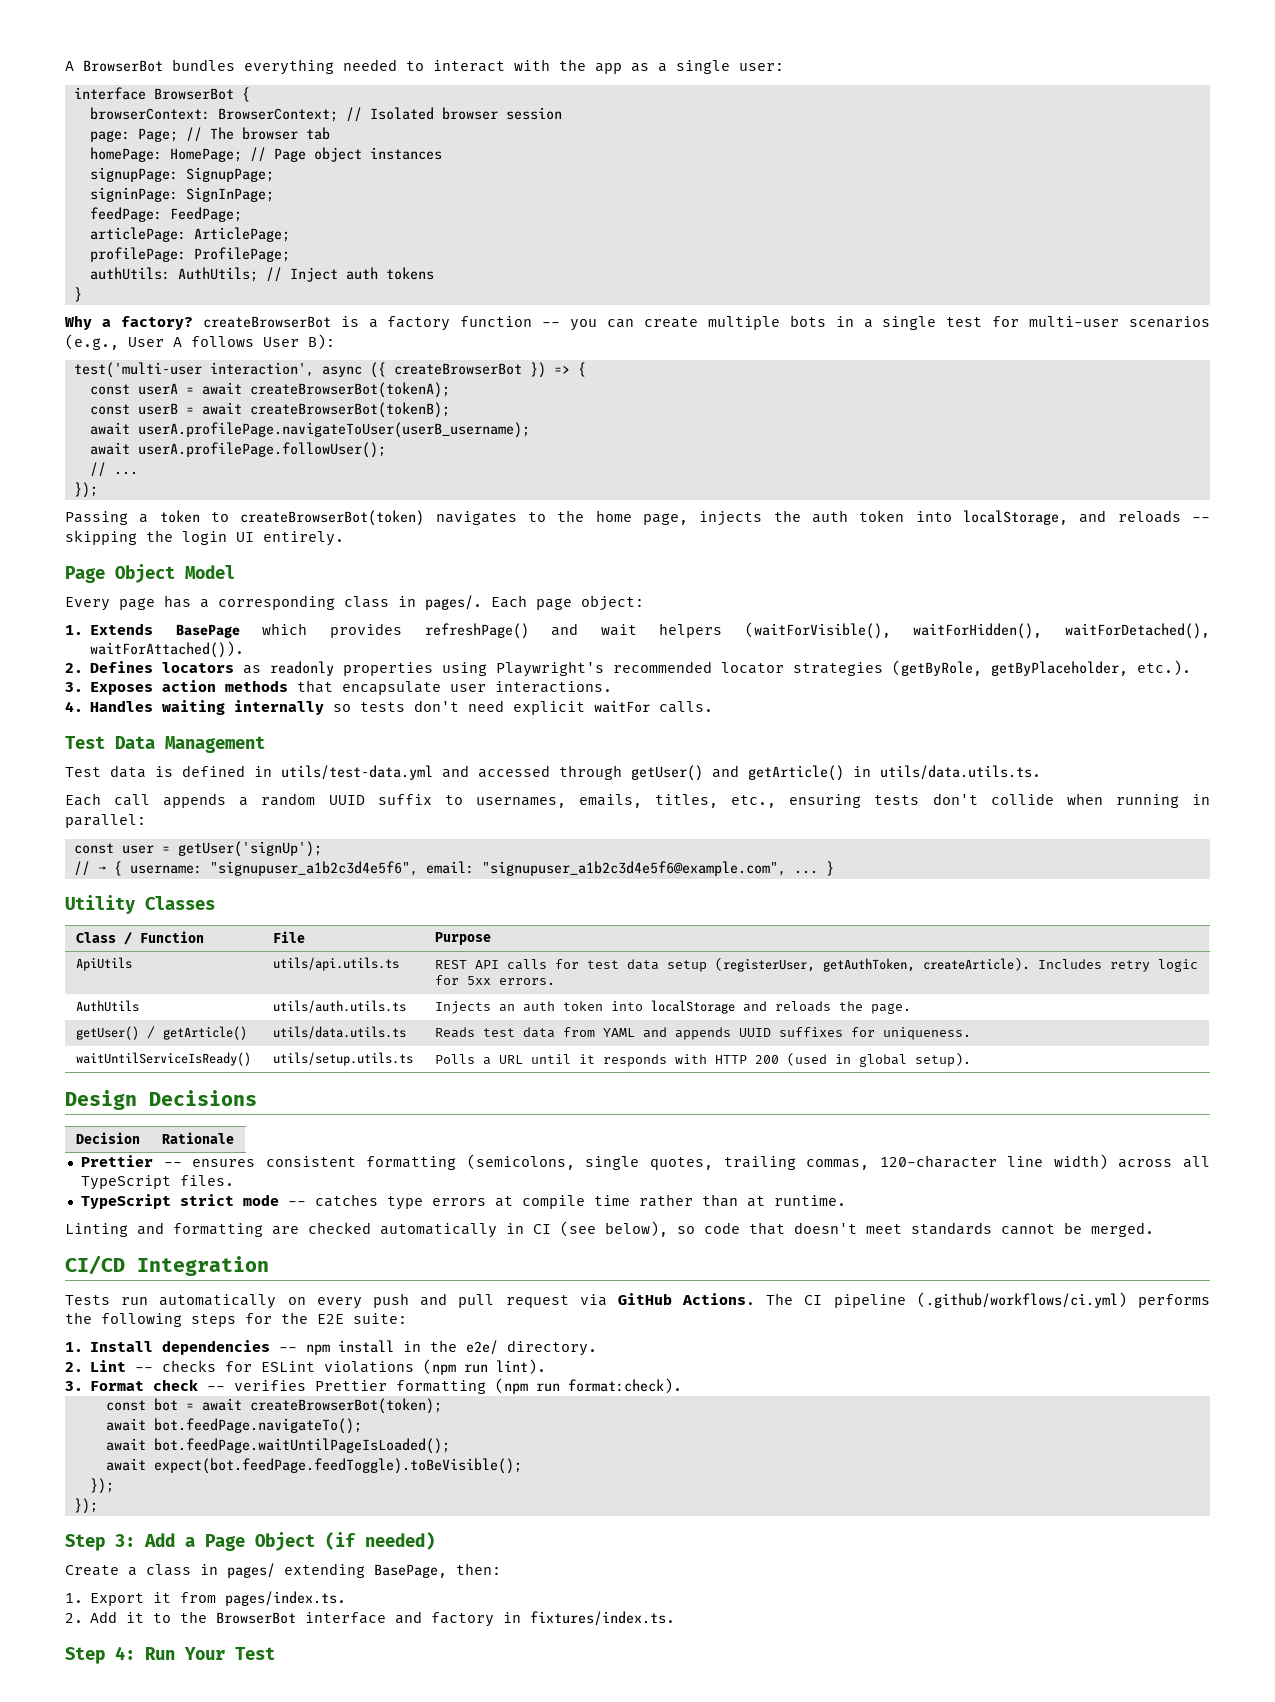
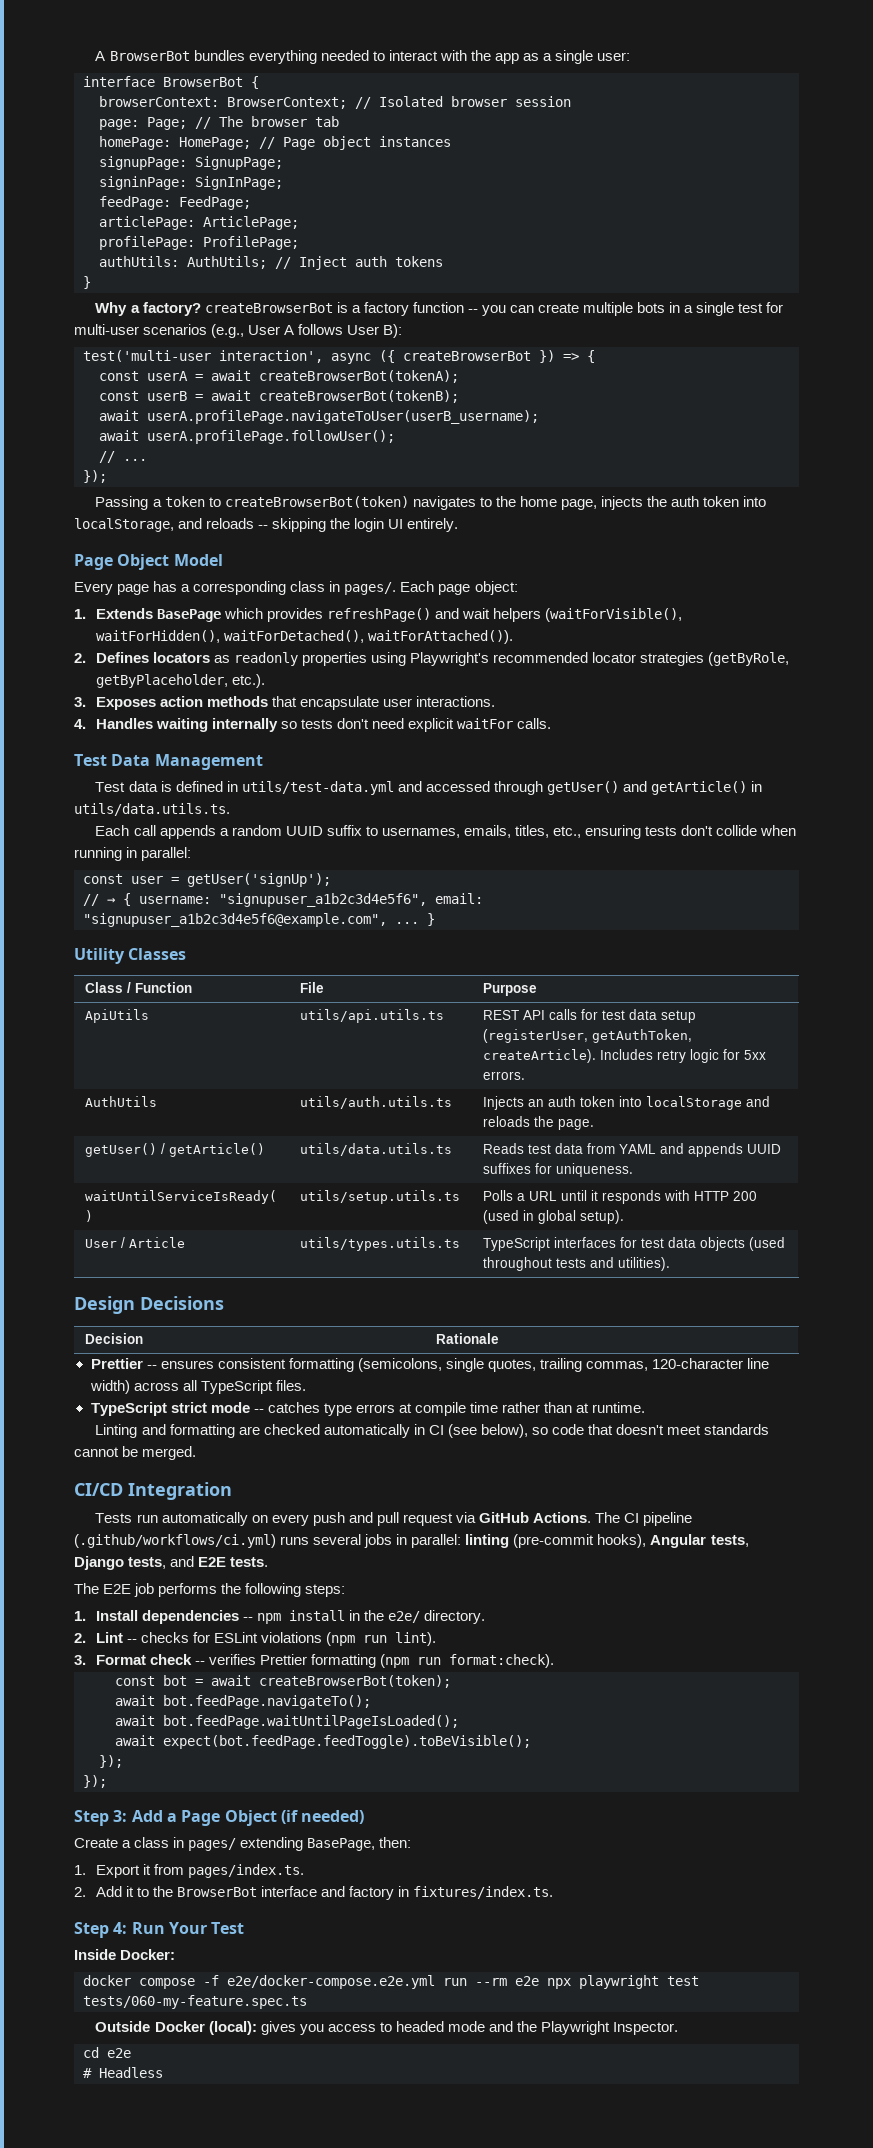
+ User / Article | utils/types.utils.ts | TypeScript interfaces for test data objects (used throughout tests and utilities).
- The CI pipeline (.github/workflows/ci.yml) performs the following steps for the E2E suite:
+ The CI pipeline (.github/workflows/ci.yml) runs several jobs in parallel: linting (pre-commit hooks), Angular tests, Django tests, and E2E tests.
+ The E2E job performs the following steps:
+ Inside Docker:
+ docker compose -f e2e/docker-compose.e2e.yml run --rm e2e npx playwright test tests/060-my-feature.spec.ts
+ Outside Docker (local): gives you access to headed mode and the Playwright Inspector.
+ cd e2e
+ # Headless

